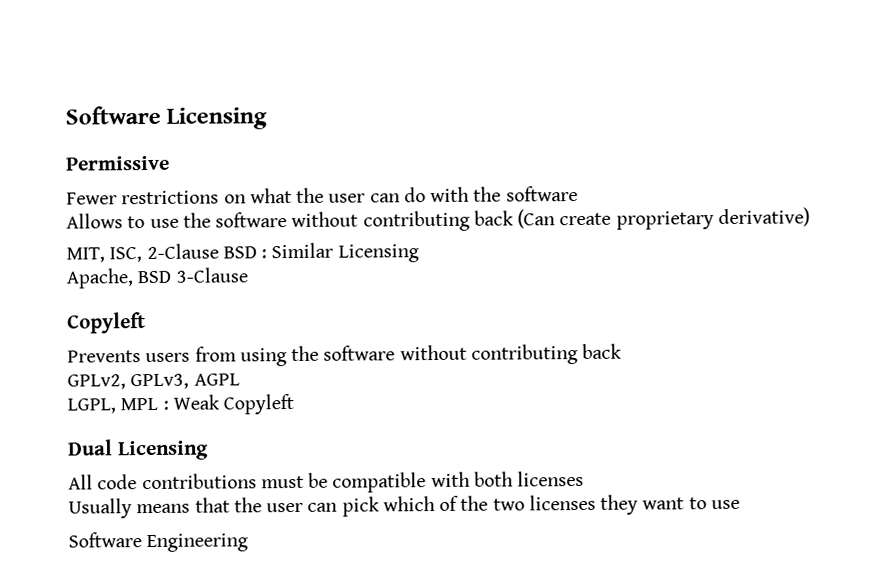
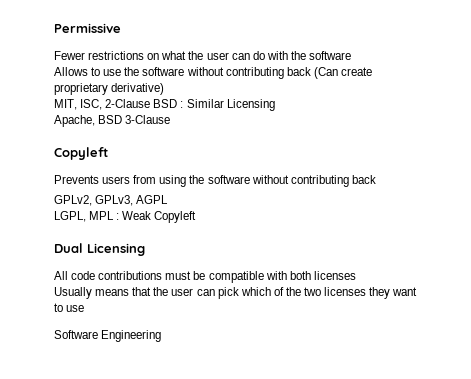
- Software Licensing

